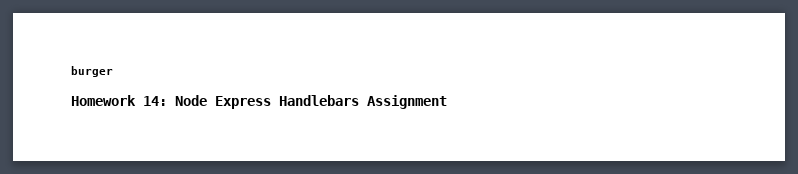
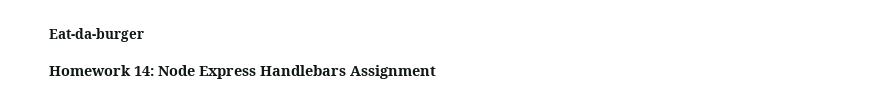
- burger
+ Eat-da-burger

